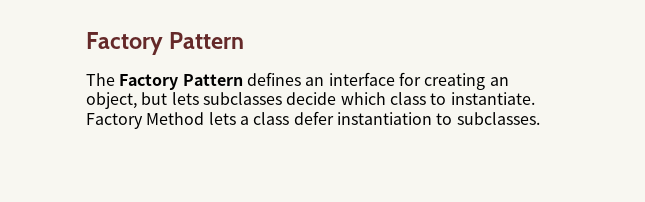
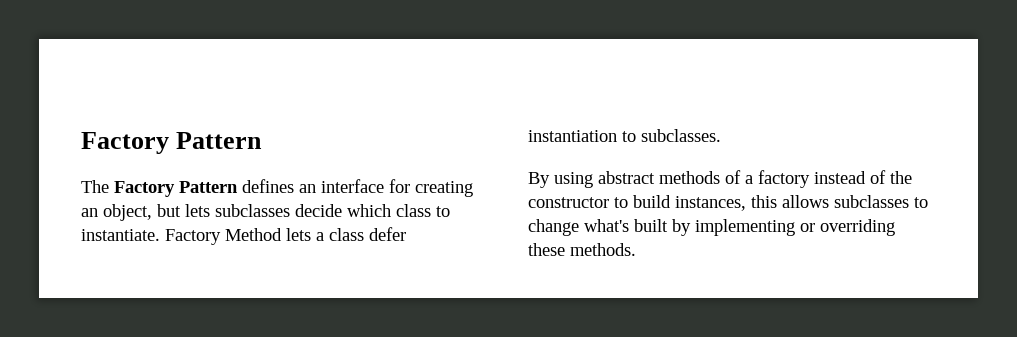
+ By using abstract methods of a factory instead of the constructor to build instances, this allows subclasses to change what's built by implementing or overriding these methods.

